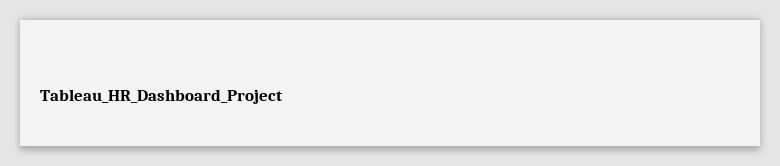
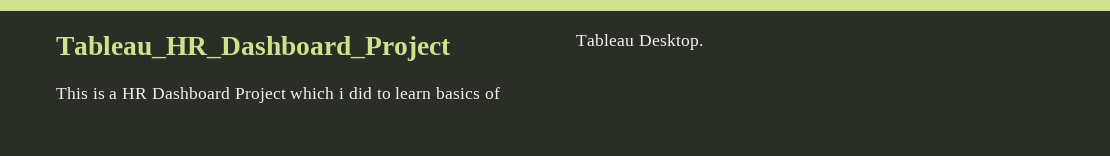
+ This is a HR Dashboard Project which i did to learn basics of Tableau Desktop.

